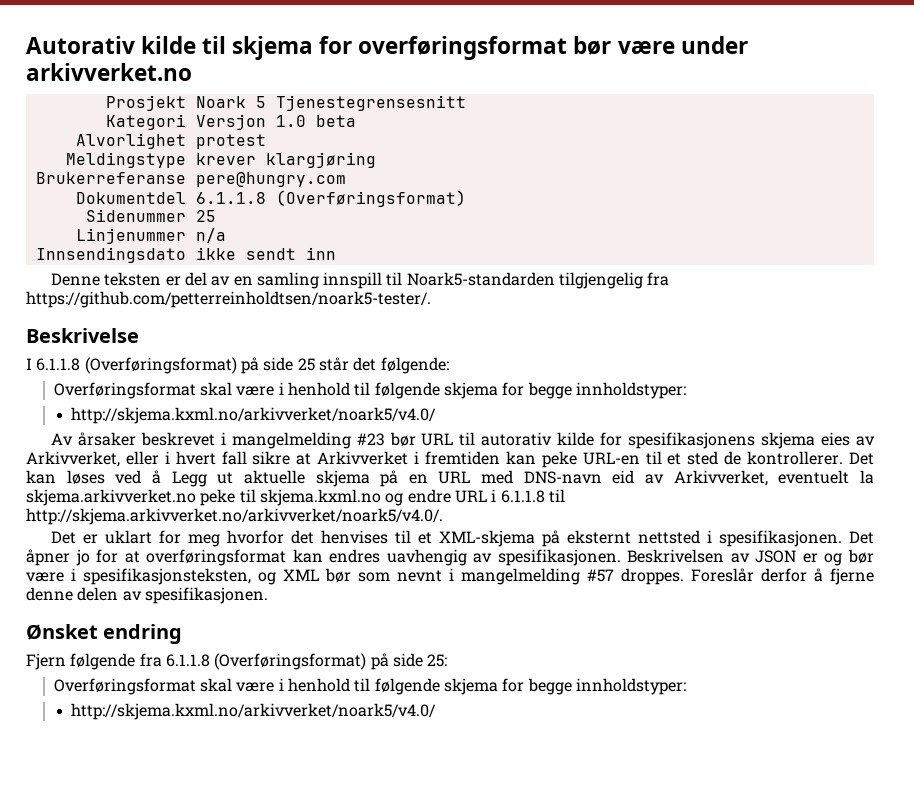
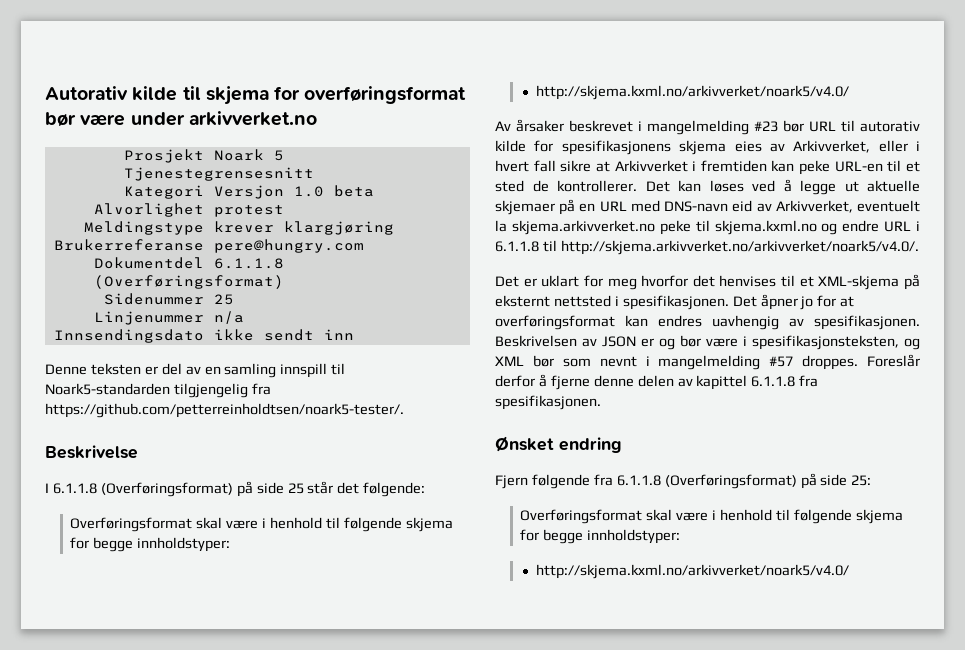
- Det kan løses ved å Legg ut aktuelle skjema på en URL med DNS-navn eid av Arkivverket, eventuelt la skjema.arkivverket.no peke til skjema.kxml.no og endre URL i 6.1.1.8 til http://skjema.arkivverket.no/arkivverket/noark5/v4.0/.
+ Det kan løses ved å legge ut aktuelle skjemaer på en URL med DNS-navn eid av Arkivverket, eventuelt la skjema.arkivverket.no peke til skjema.kxml.no og endre URL i 6.1.1.8 til http://skjema.arkivverket.no/arkivverket/noark5/v4.0/.
- Foreslår derfor å fjerne denne delen av spesifikasjonen.
+ Foreslår derfor å fjerne denne delen av kapittel 6.1.1.8 fra spesifikasjonen.

